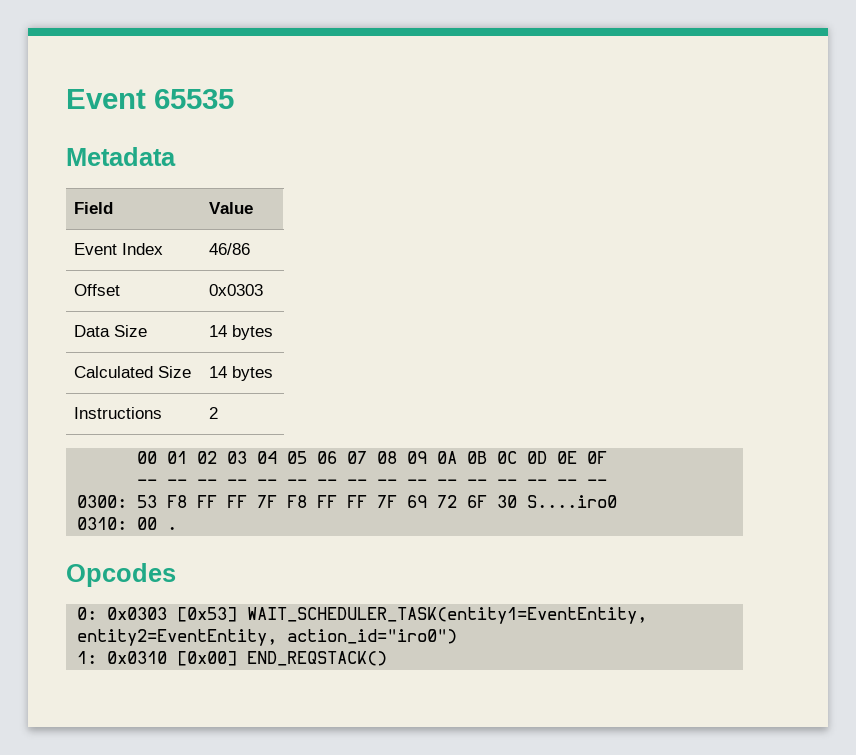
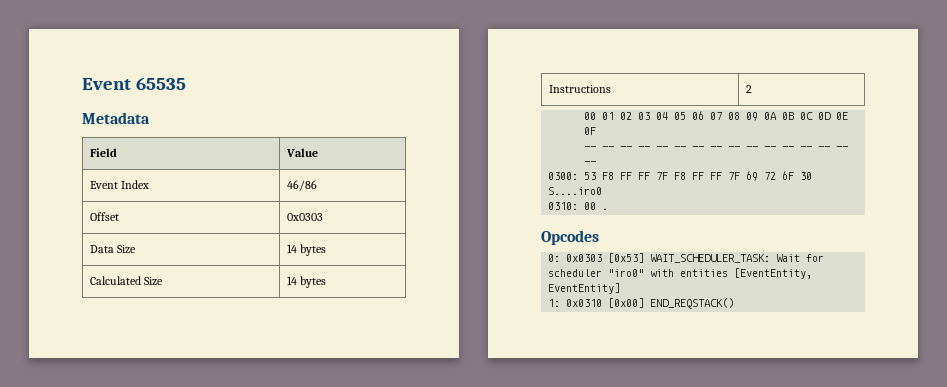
- 0: 0x0303 [0x53] WAIT_SCHEDULER_TASK(entity1=EventEntity, entity2=EventEntity, action_id="iro0")
+ 0: 0x0303 [0x53] WAIT_SCHEDULER_TASK: Wait for scheduler "iro0" with entities [EventEntity, EventEntity]

